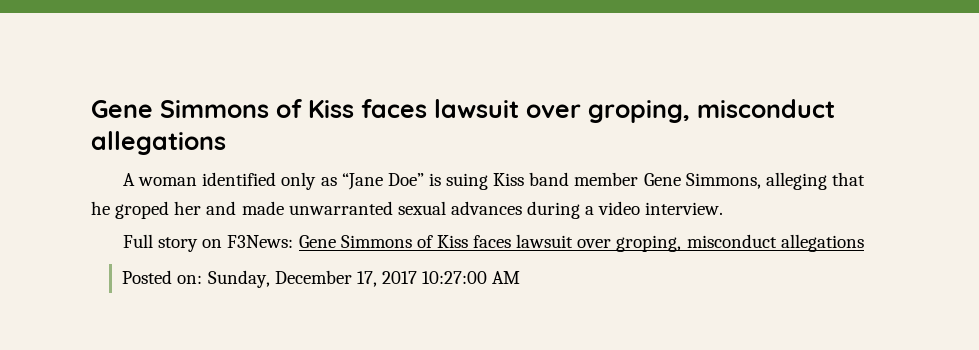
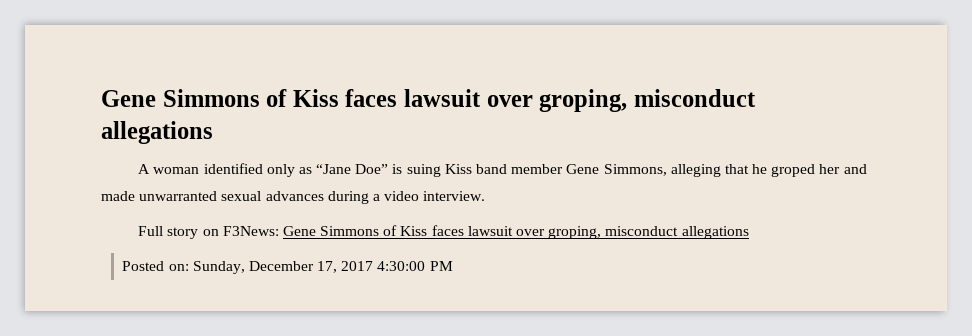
- Posted on: Sunday, December 17, 2017 10:27:00 AM
+ Posted on: Sunday, December 17, 2017 4:30:00 PM

